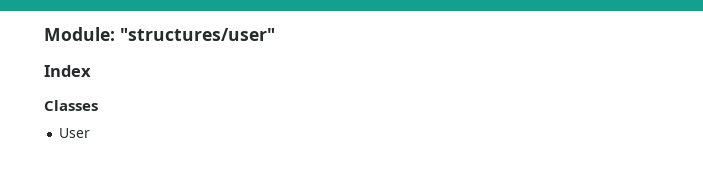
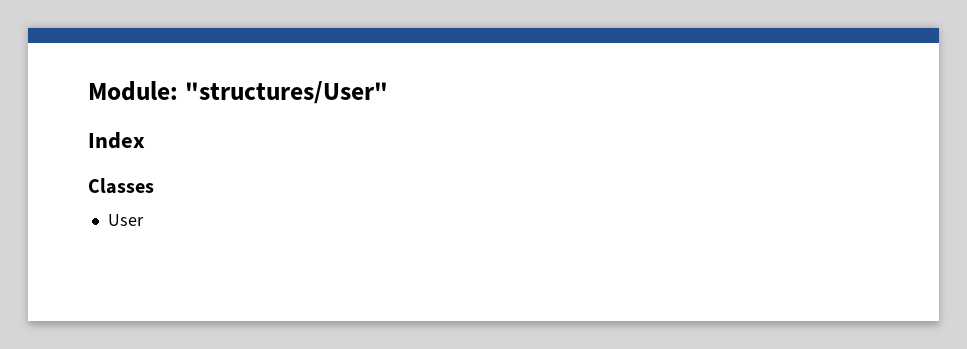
- Module: "structures/user"
+ Module: "structures/User"

